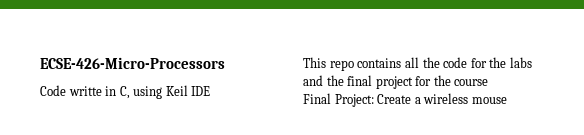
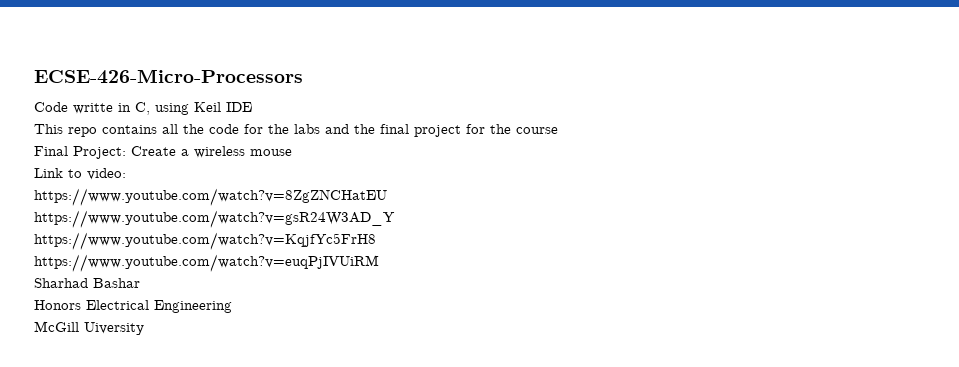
+ Link to video:
+ https://www.youtube.com/watch?v=8ZgZNCHatEU
+ https://www.youtube.com/watch?v=gsR24W3AD_Y
+ https://www.youtube.com/watch?v=KqjfYc5FrH8
+ https://www.youtube.com/watch?v=euqPjIVUiRM
+ Sharhad Bashar
+ Honors Electrical Engineering
+ McGill Uiversity

